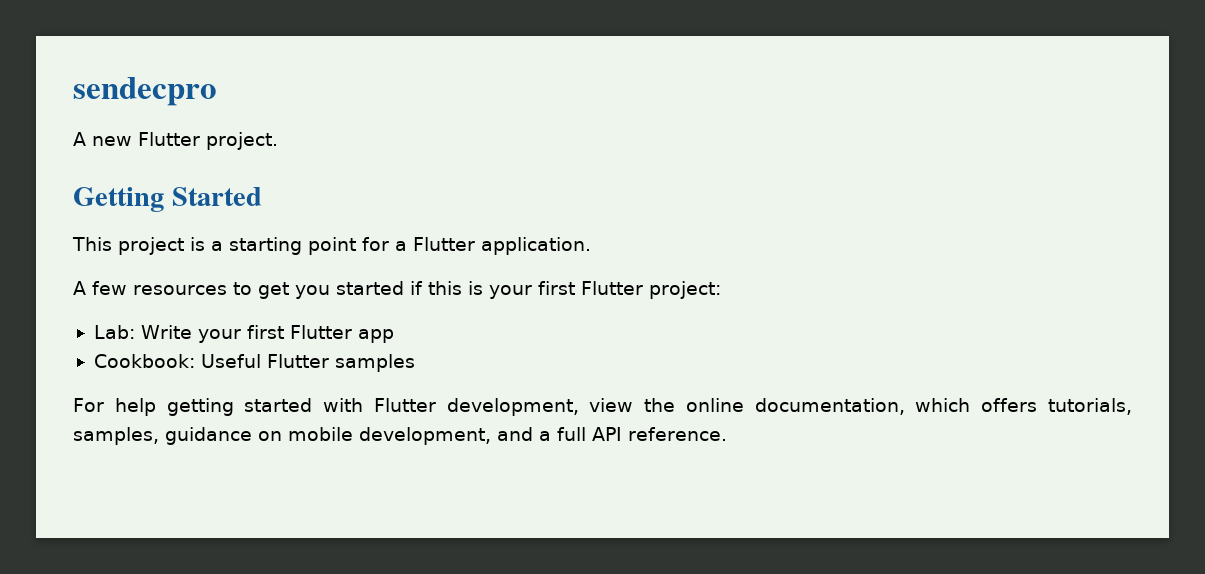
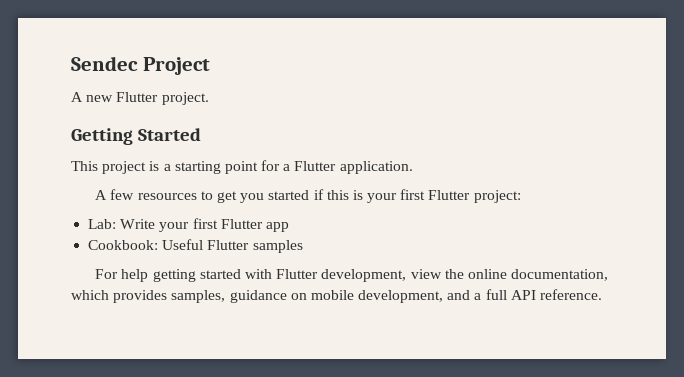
- sendecpro
+ Sendec Project
- For help getting started with Flutter development, view the online documentation, which offers tutorials, samples, guidance on mobile development, and a full API reference.
+ For help getting started with Flutter development, view the online documentation, which provides samples, guidance on mobile development, and a full API reference.

